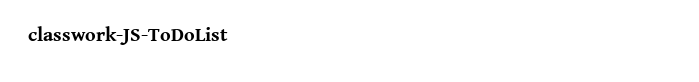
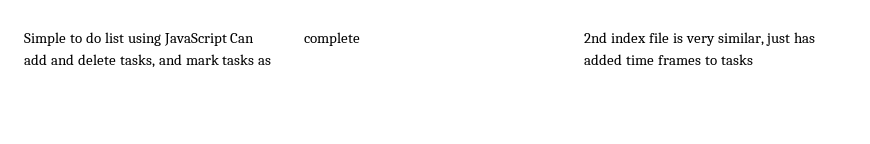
- classwork-JS-ToDoList
+ Simple to do list using JavaScript Can add and delete tasks, and mark tasks as complete
+ 2nd index file is very similar, just has added time frames to tasks

